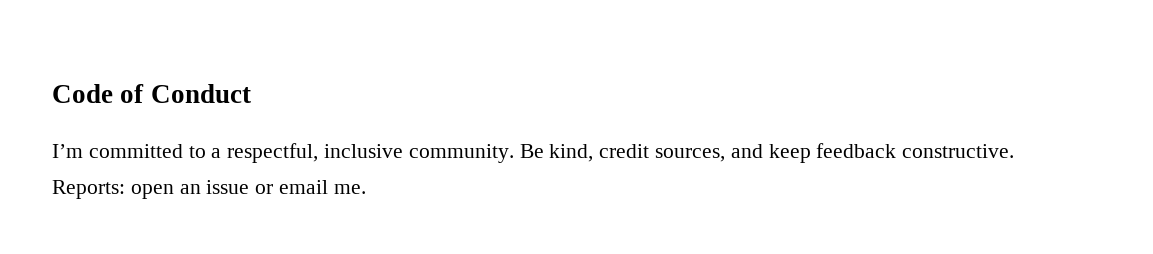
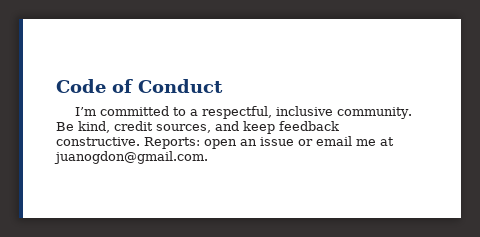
- Reports: open an issue or email me.
+ Reports: open an issue or email me at juanogdon@gmail.com.

